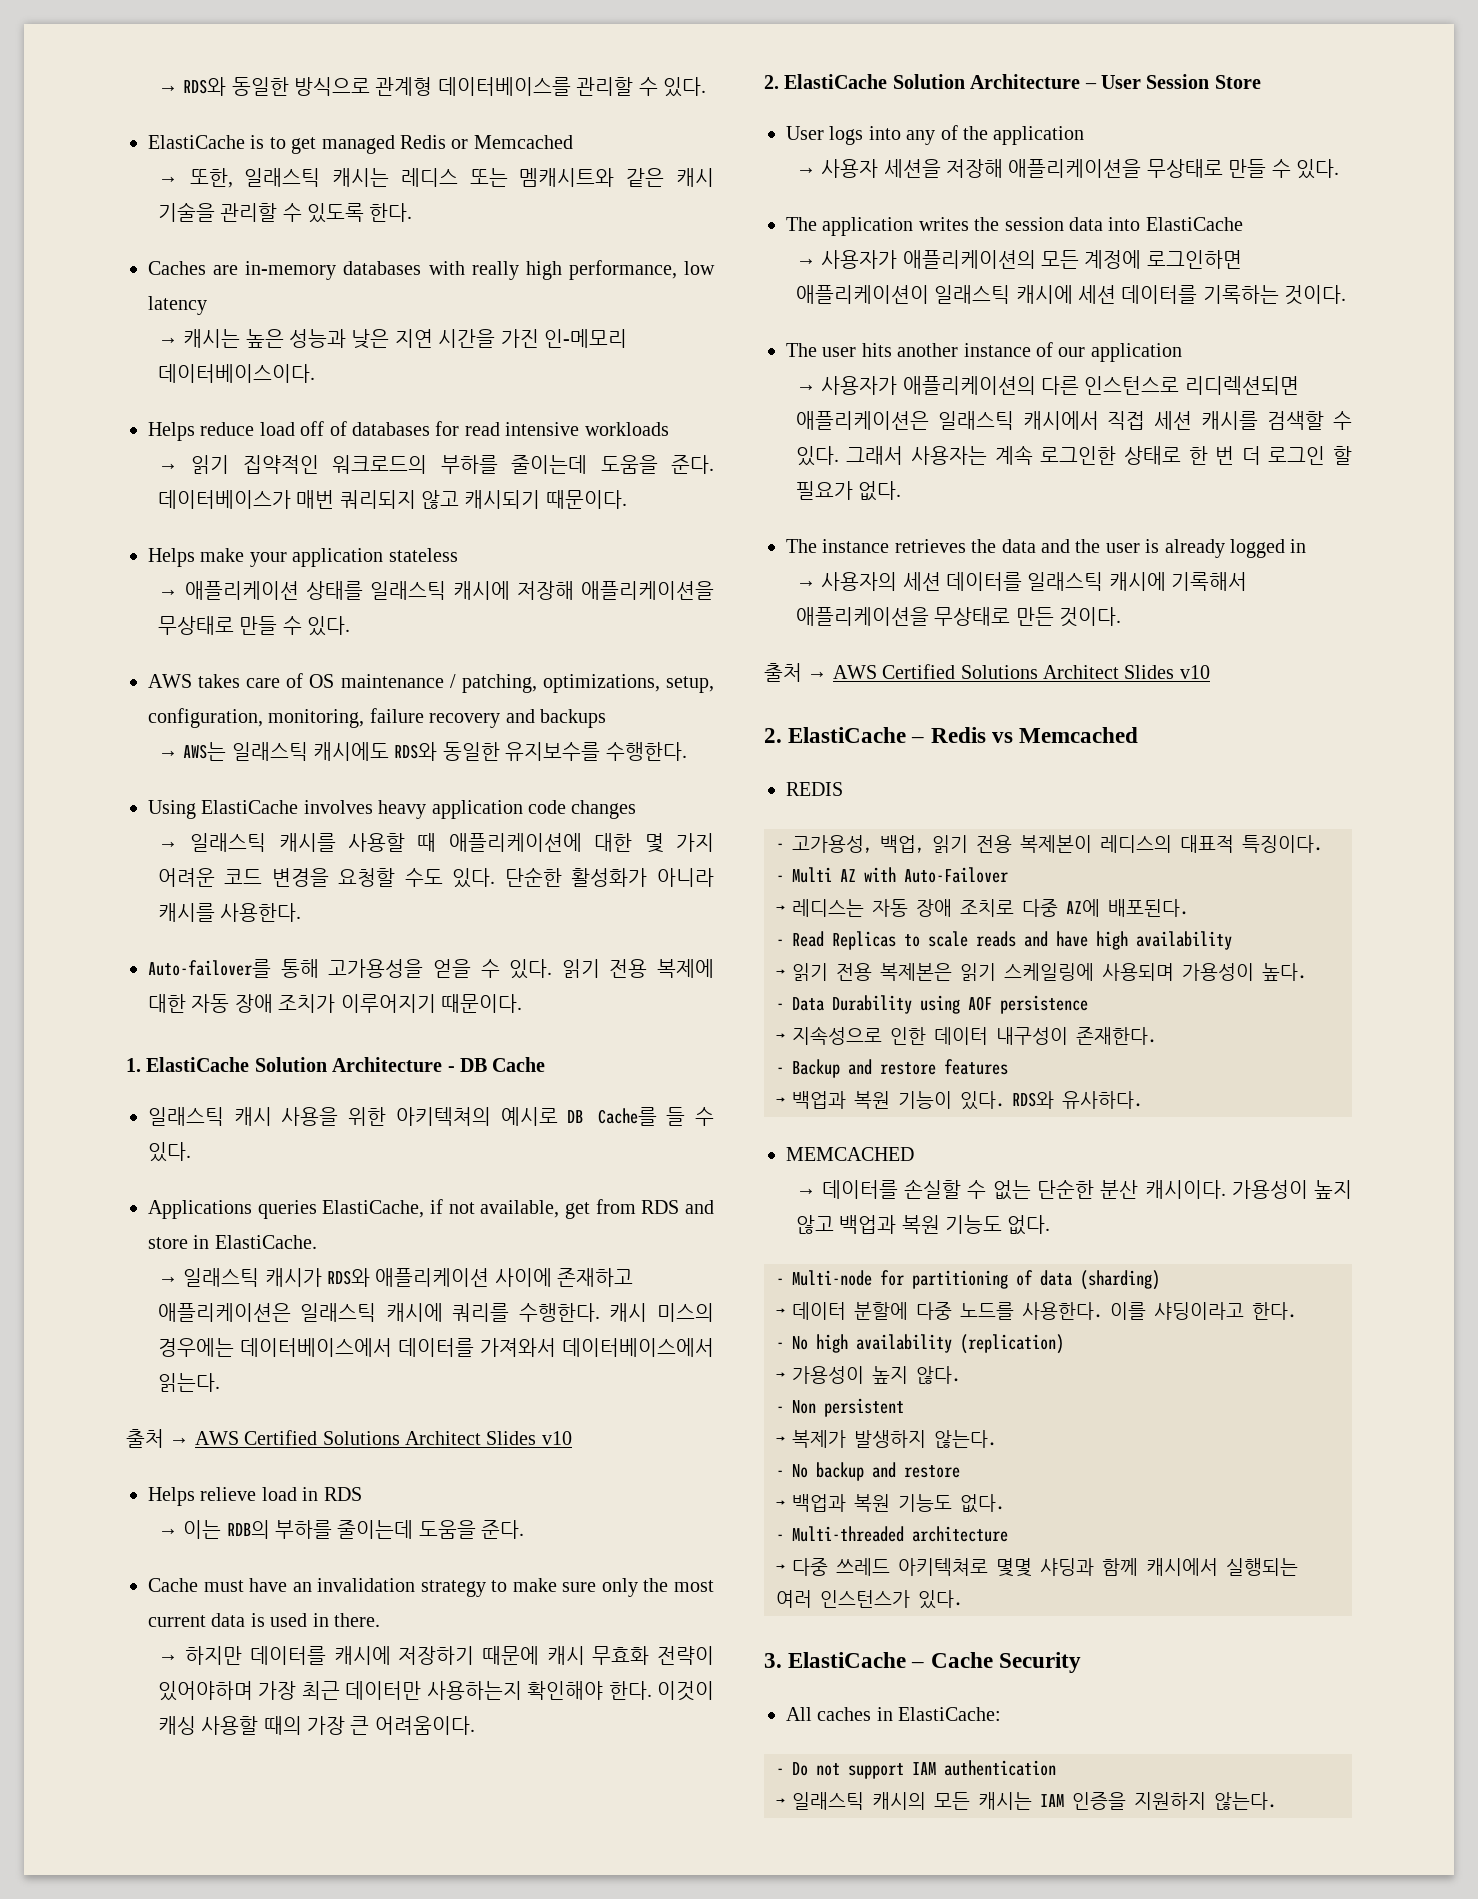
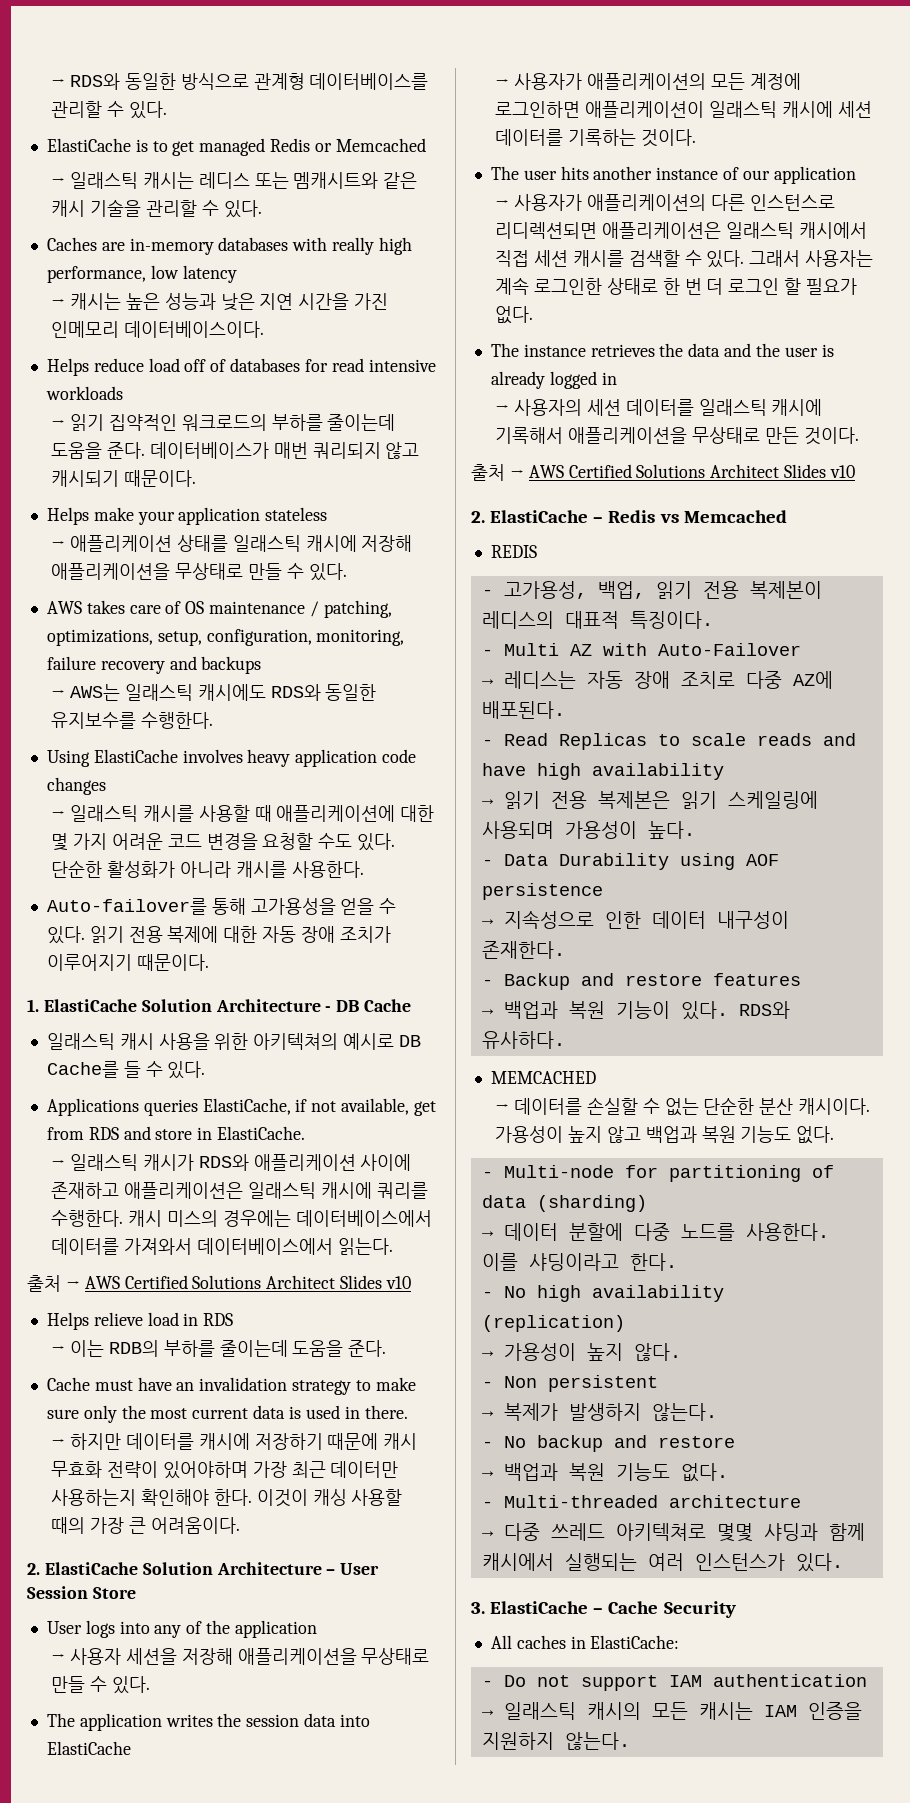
- → 또한, 일래스틱 캐시는 레디스 또는 멤캐시트와 같은 캐시 기술을 관리할 수 있도록 한다.
+ → 일래스틱 캐시는 레디스 또는 멤캐시트와 같은 캐시 기술을 관리할 수 있다.
- → 캐시는 높은 성능과 낮은 지연 시간을 가진 인-메모리 데이터베이스이다.
+ → 캐시는 높은 성능과 낮은 지연 시간을 가진 인메모리 데이터베이스이다.

